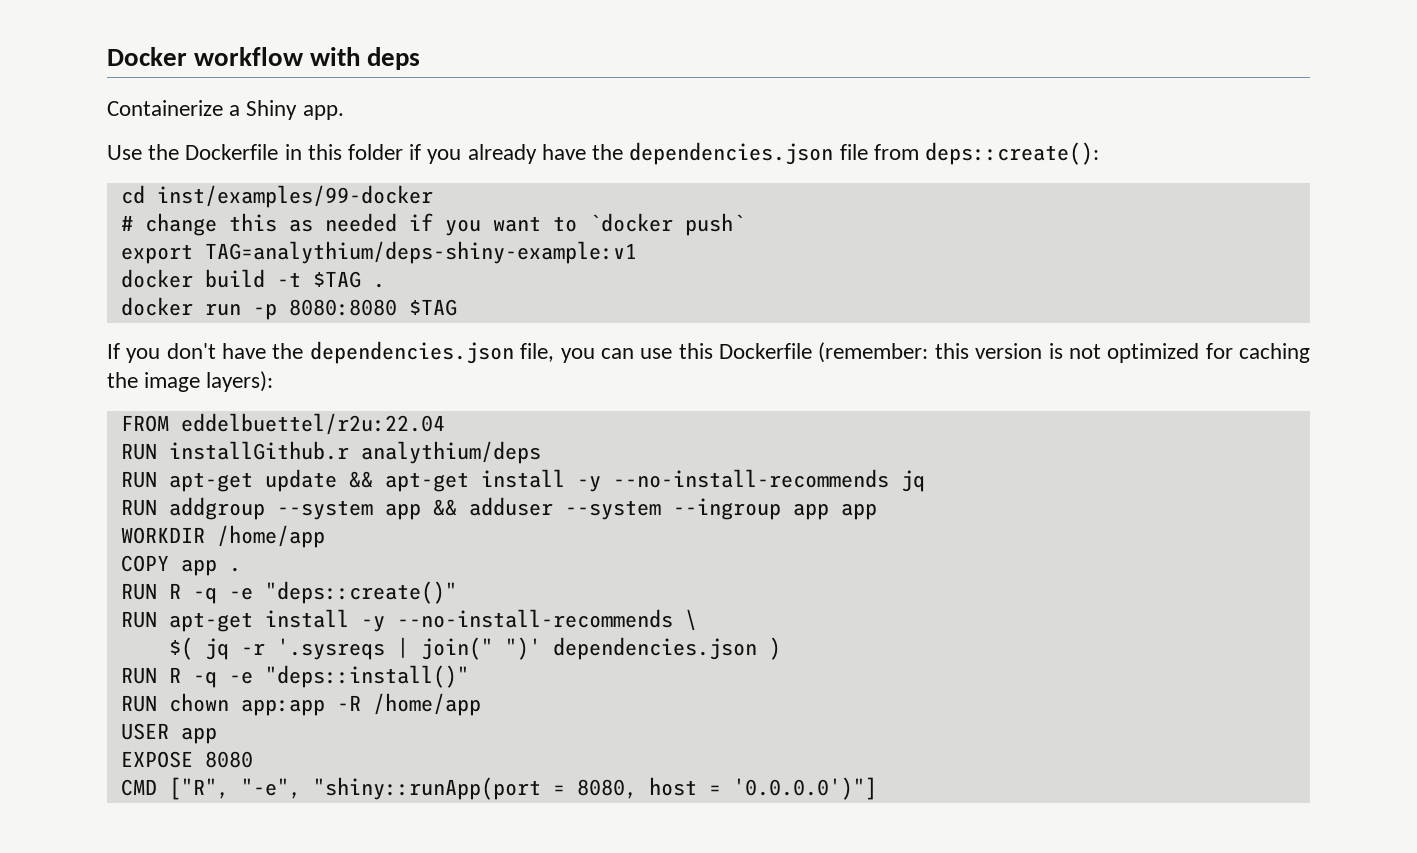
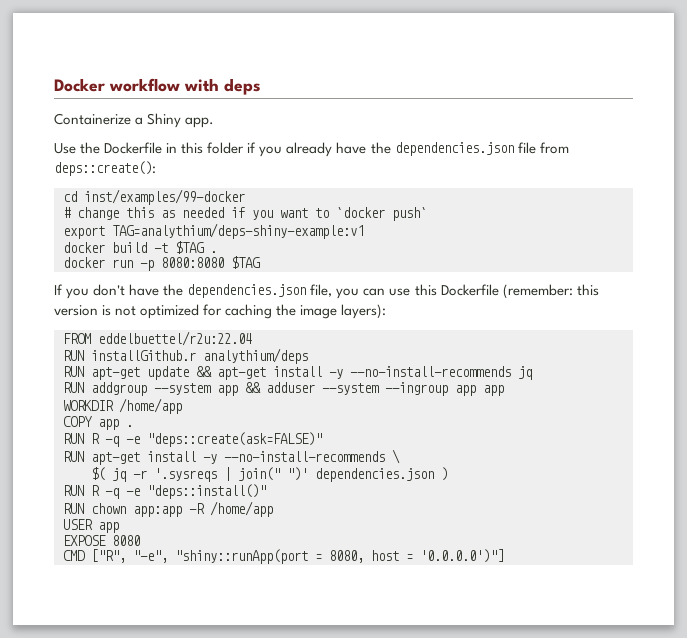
- RUN R -q -e "deps::create()"
+ RUN R -q -e "deps::create(ask=FALSE)"

